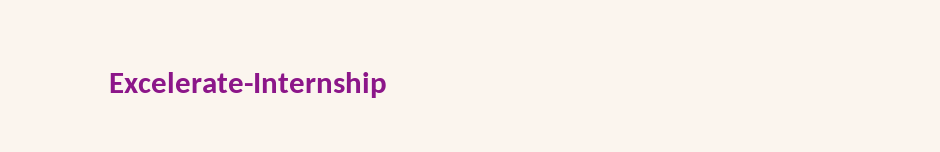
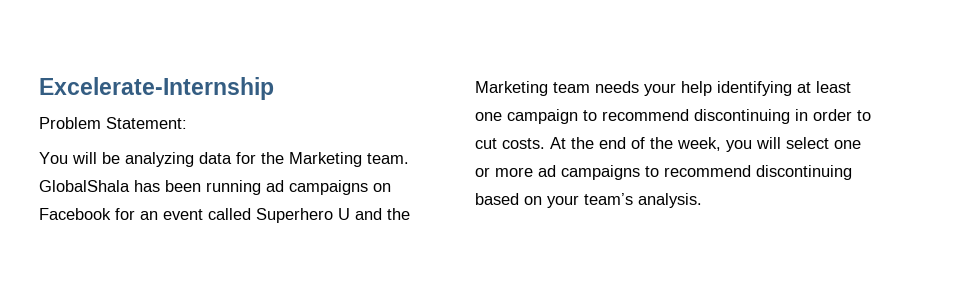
+ Problem Statement:
+ You will be analyzing data for the Marketing team. GlobalShala has been running ad campaigns on Facebook for an event called Superhero U and the Marketing team needs your help identifying at least one campaign to recommend discontinuing in order to cut costs. At the end of the week, you will select one or more ad campaigns to recommend discontinuing based on your team’s analysis.

